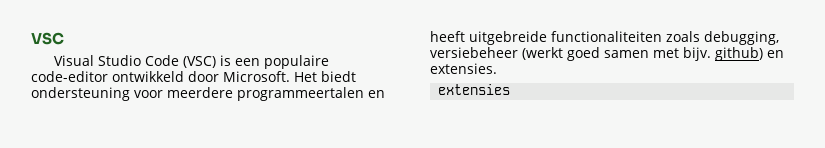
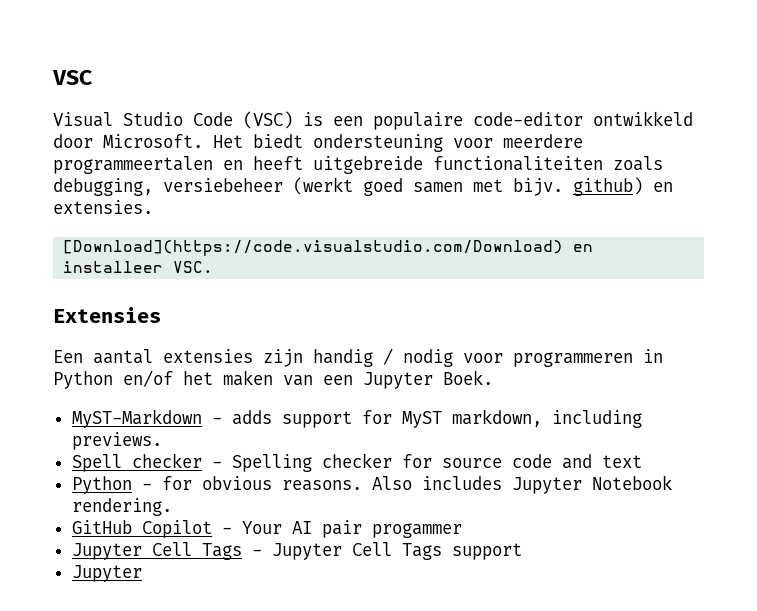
- extensies
+ [Download](https://code.visualstudio.com/Download) en installeer VSC.
+ Extensies
+ Een aantal extensies zijn handig / nodig voor programmeren in Python en/of het maken van een Jupyter Boek.
+ MyST-Markdown - adds support for MyST markdown, including previews.
+ Spell checker - Spelling checker for source code and text
+ Python - for obvious reasons. Also includes Jupyter Notebook rendering.
+ GitHub Copilot - Your AI pair progammer
+ Jupyter Cell Tags - Jupyter Cell Tags support
+ Jupyter

